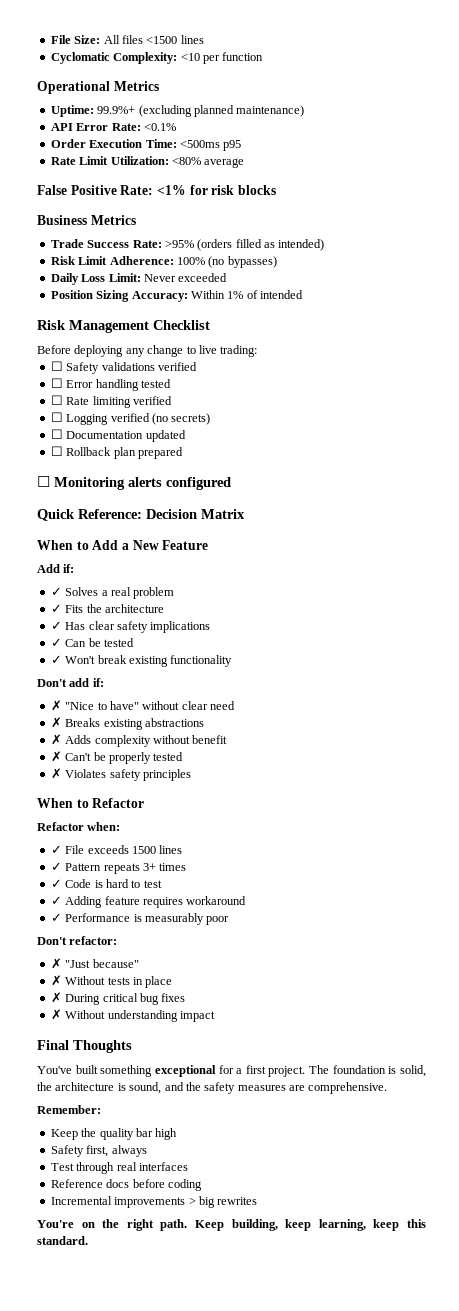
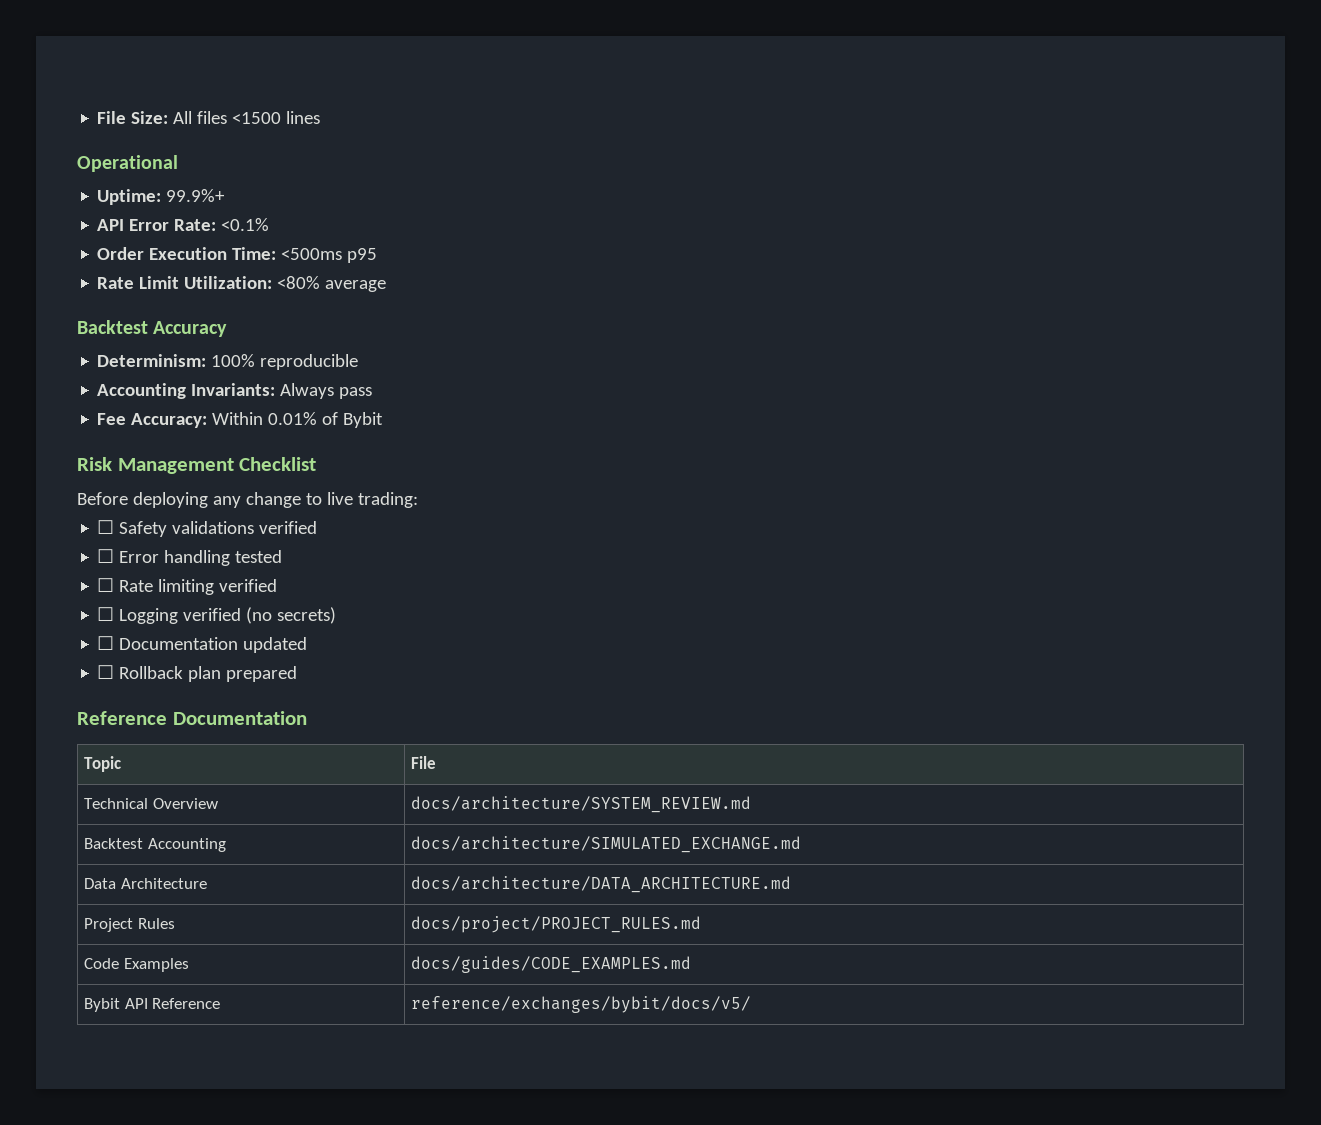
- Cyclomatic Complexity: <10 per function
- Operational Metrics
+ Operational
- Uptime: 99.9%+ (excluding planned maintenance)
+ Uptime: 99.9%+
- False Positive Rate: <1% for risk blocks
- Business Metrics
- Trade Success Rate: >95% (orders filled as intended)
- Risk Limit Adherence: 100% (no bypasses)
- Daily Loss Limit: Never exceeded
- Position Sizing Accuracy: Within 1% of intended
+ Backtest Accuracy
+ Determinism: 100% reproducible
+ Accounting Invariants: Always pass
+ Fee Accuracy: Within 0.01% of Bybit
- ☐ Monitoring alerts configured
- Quick Reference: Decision Matrix
- When to Add a New Feature
- Add if:
- ✓ Solves a real problem
- ✓ Fits the architecture
- ✓ Has clear safety implications
- ✓ Can be tested
- ✓ Won't break existing functionality
- Don't add if:
- ✗ "Nice to have" without clear need
- ✗ Breaks existing abstractions
- ✗ Adds complexity without benefit
- ✗ Can't be properly tested
- ✗ Violates safety principles
- When to Refactor
- Refactor when:
- ✓ File exceeds 1500 lines
- ✓ Pattern repeats 3+ times
- ✓ Code is hard to test
- ✓ Adding feature requires workaround
- ✓ Performance is measurably poor
- Don't refactor:
- ✗ "Just because"
- ✗ Without tests in place
- ✗ During critical bug fixes
- ✗ Without understanding impact
- Final Thoughts
- You've built something exceptional for a first project. The foundation is solid, the architecture is sound, and the safety measures are comprehensive.
- Remember:
- Keep the quality bar high
- Safety first, always
- Test through real interfaces
- Reference docs before coding
- Incremental improvements > big rewrites
- You're on the right path. Keep building, keep learning, keep this standard.
+ Reference Documentation
+ Topic | File
+ Technical Overview | docs/architecture/SYSTEM_REVIEW.md
+ Backtest Accounting | docs/architecture/SIMULATED_EXCHANGE.md
+ Data Architecture | docs/architecture/DATA_ARCHITECTURE.md
+ Project Rules | docs/project/PROJECT_RULES.md
+ Code Examples | docs/guides/CODE_EXAMPLES.md
+ Bybit API Reference | reference/exchanges/bybit/docs/v5/

